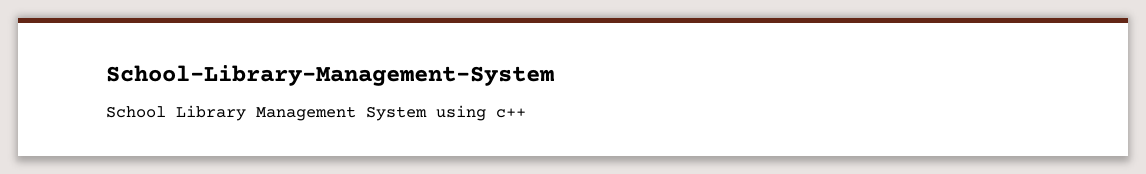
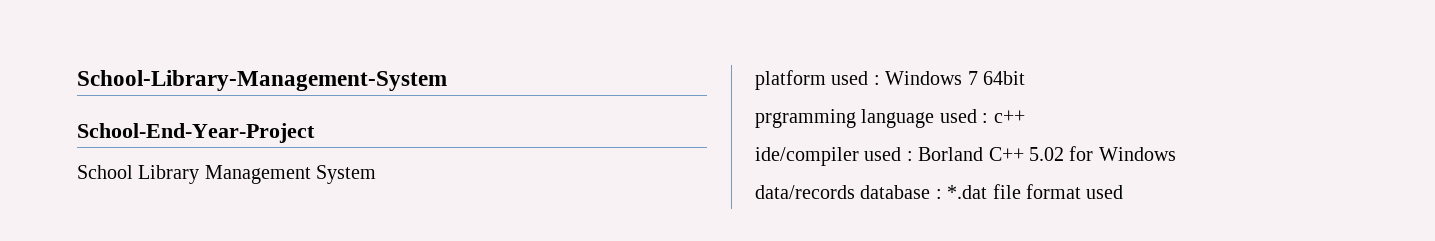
+ School-End-Year-Project
- School Library Management System using c++
+ School Library Management System
+ platform used : Windows 7 64bit
+ prgramming language used : c++
+ ide/compiler used : Borland C++ 5.02 for Windows
+ data/records database : *.dat file format used

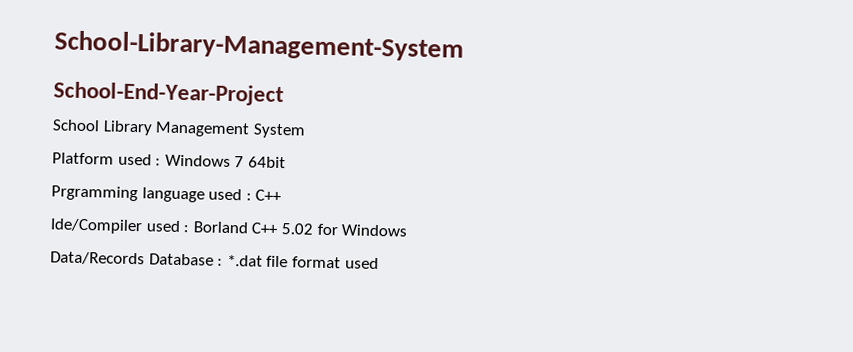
- platform used : Windows 7 64bit
+ Platform used : Windows 7 64bit
- prgramming language used : c++
- ide/compiler used : Borland C++ 5.02 for Windows
+ Prgramming language used : C++
+ Ide/Compiler used : Borland C++ 5.02 for Windows
- data/records database : *.dat file format used
+ Data/Records Database : *.dat file format used

